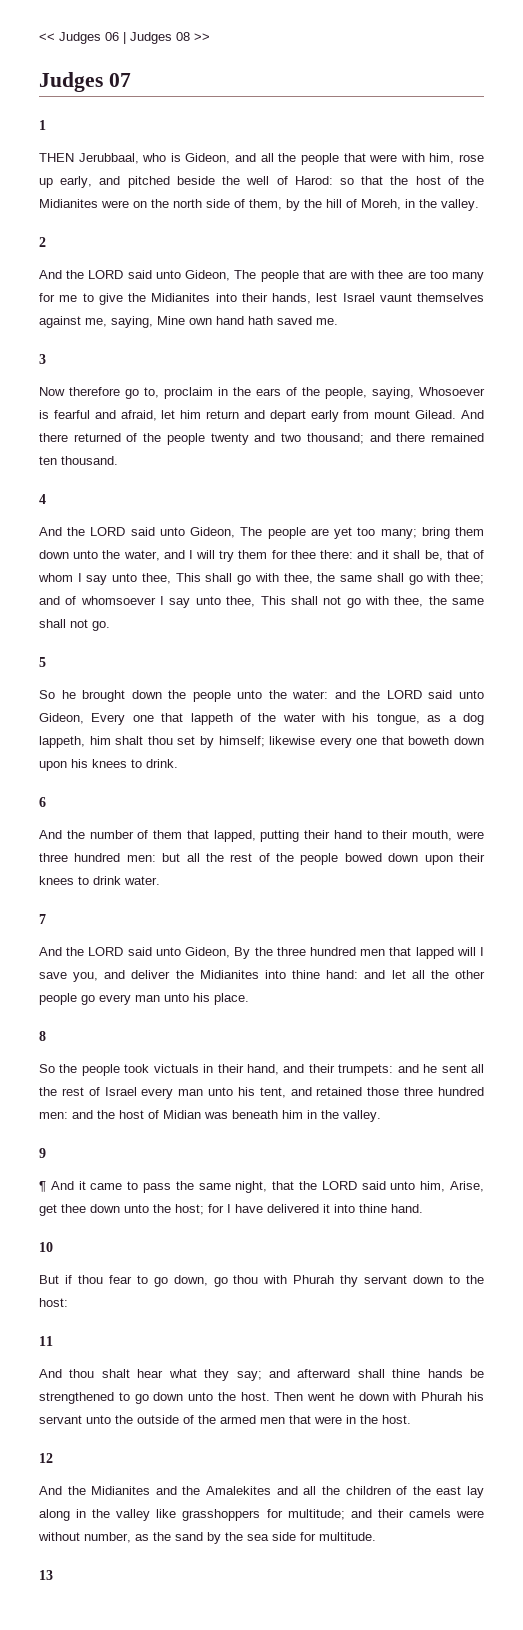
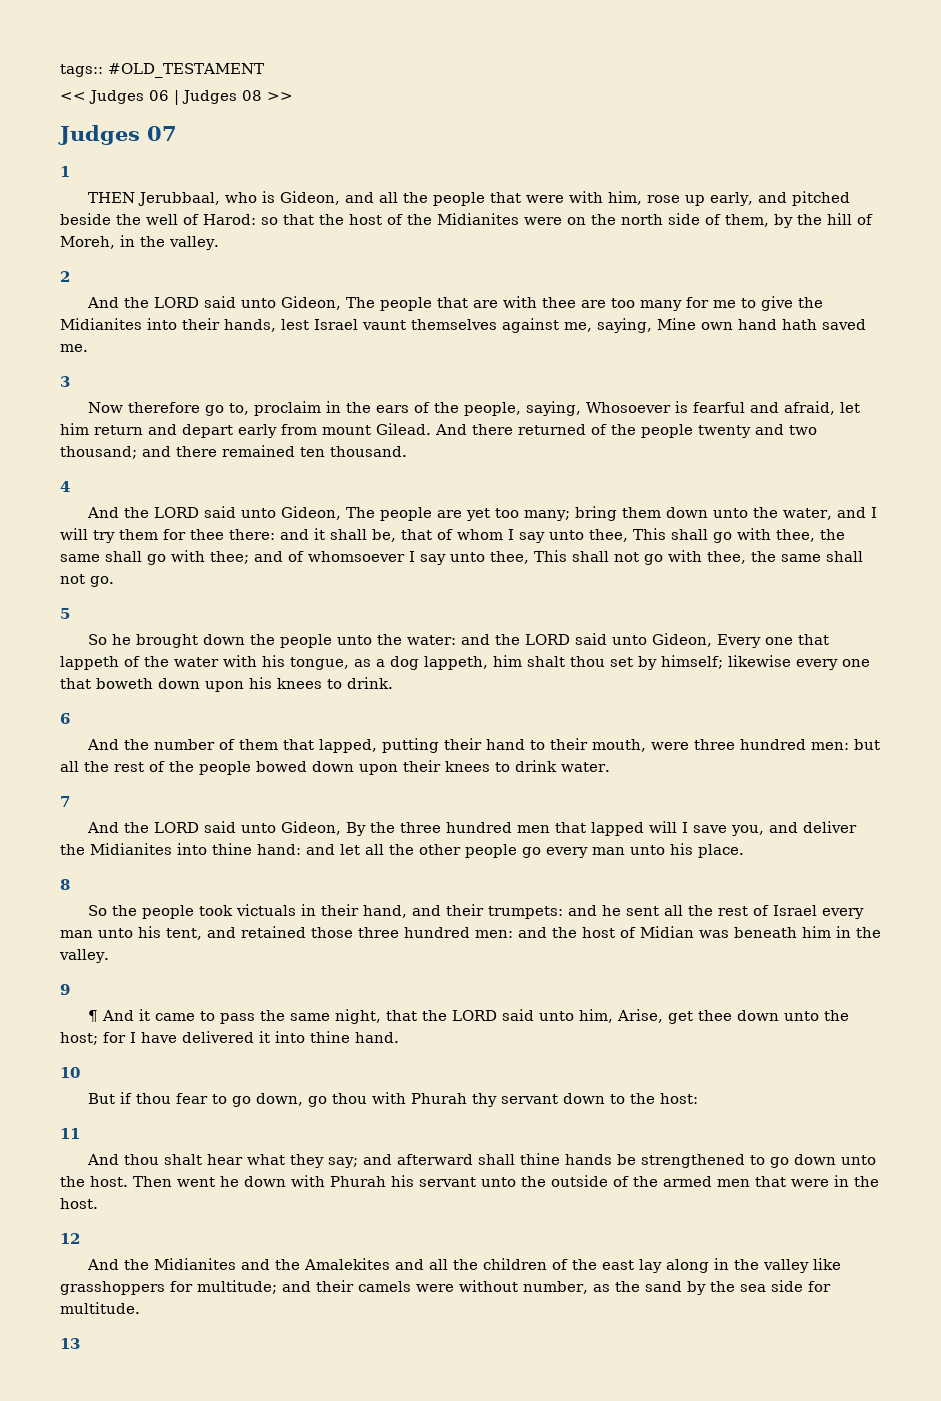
+ tags:: #OLD_TESTAMENT

